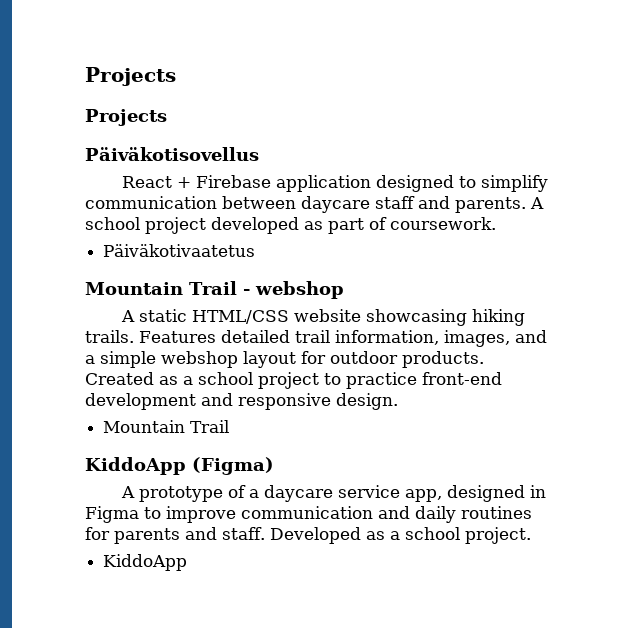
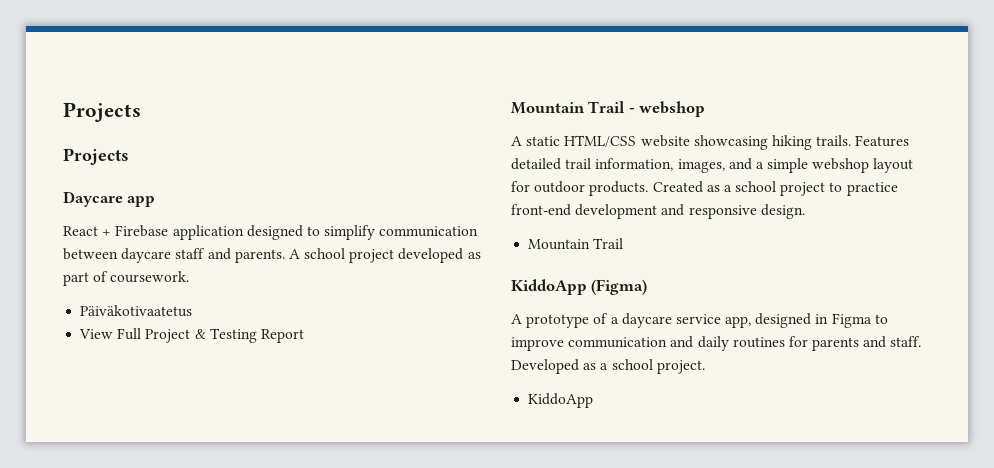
- Päiväkotisovellus
+ Daycare app
+ View Full Project & Testing Report

